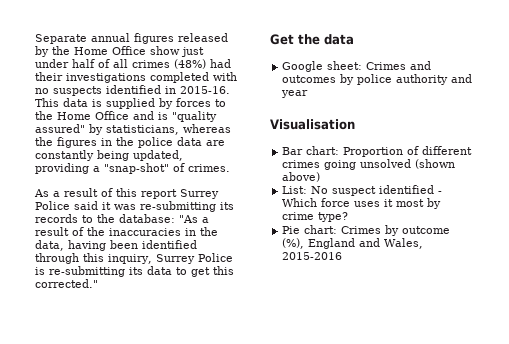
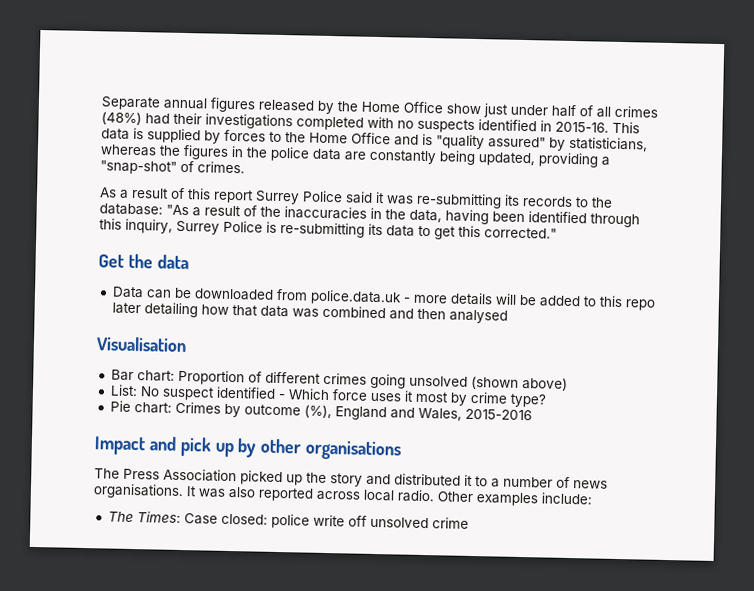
- Google sheet: Crimes and outcomes by police authority and year
+ Data can be downloaded from police.data.uk - more details will be added to this repo later detailing how that data was combined and then analysed
+ Impact and pick up by other organisations
+ The Press Association picked up the story and distributed it to a number of news organisations. It was also reported across local radio. Other examples include:
+ The Times: Case closed: police write off unsolved crime

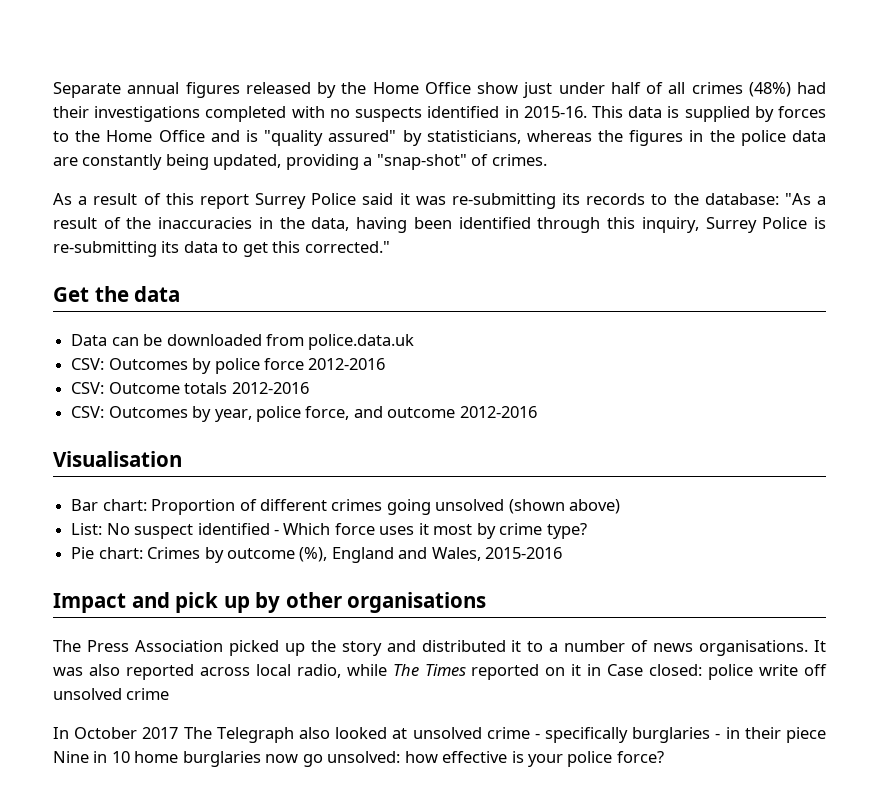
- Data can be downloaded from police.data.uk - more details will be added to this repo later detailing how that data was combined and then analysed
+ Data can be downloaded from police.data.uk
+ CSV: Outcomes by police force 2012-2016
+ CSV: Outcome totals 2012-2016
+ CSV: Outcomes by year, police force, and outcome 2012-2016
- It was also reported across local radio. Other examples include:
- The Times: Case closed: police write off unsolved crime
+ It was also reported across local radio, while The Times reported on it in Case closed: police write off unsolved crime
+ In October 2017 The Telegraph also looked at unsolved crime - specifically burglaries - in their piece Nine in 10 home burglaries now go unsolved: how effective is your police force?

